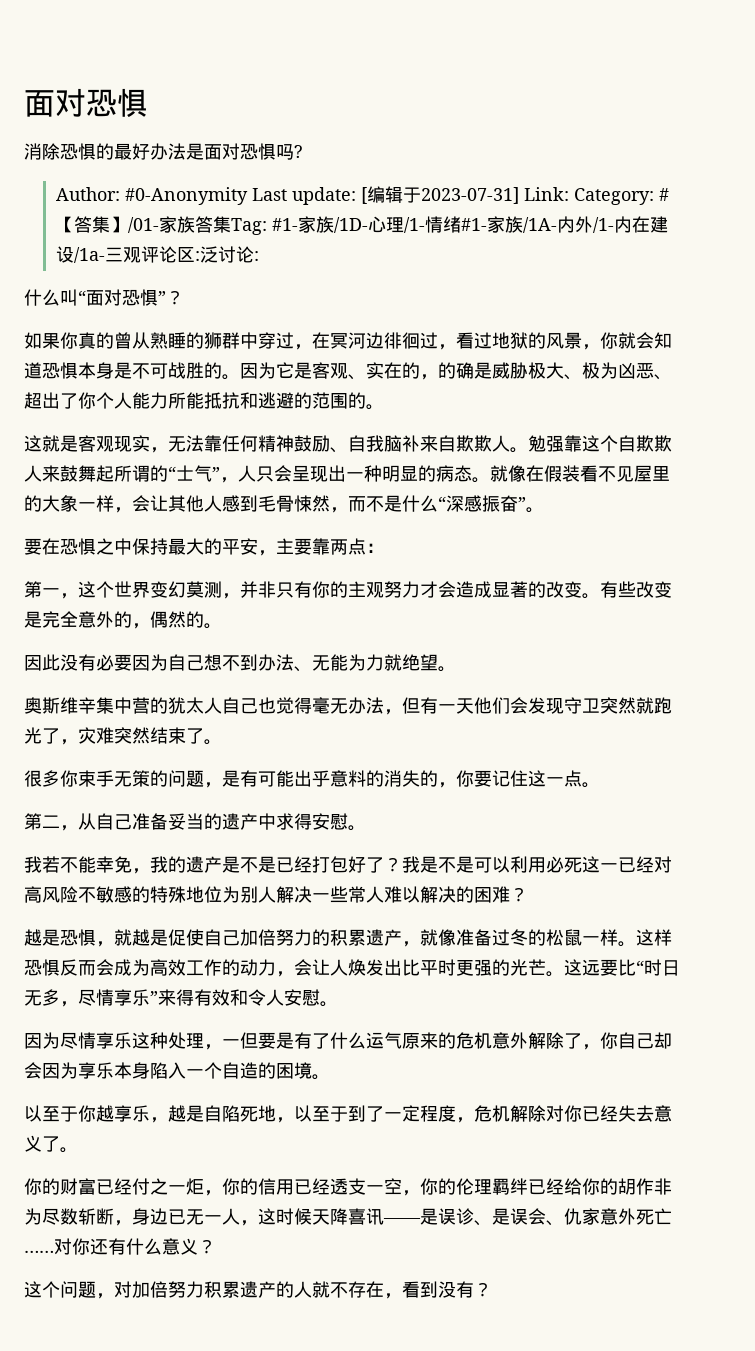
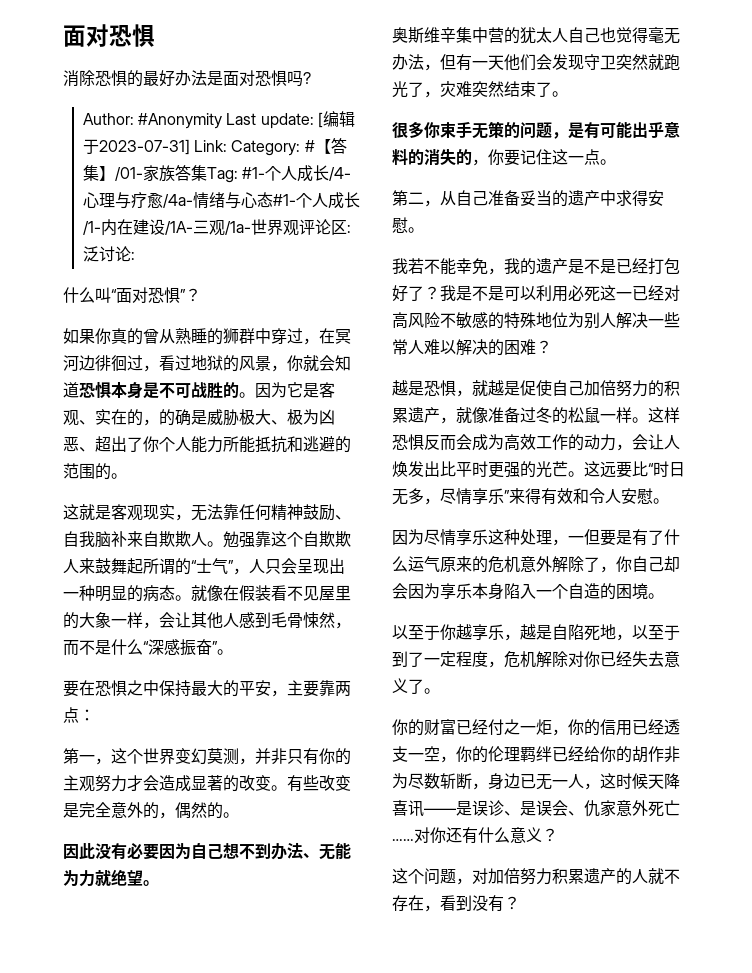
- Author: #0-Anonymity Last update: [编辑于2023-07-31] Link: Category: #【答集】/01-家族答集Tag: #1-家族/1D-心理/1-情绪#1-家族/1A-内外/1-内在建设/1a-三观评论区:泛讨论:
+ Author: #Anonymity Last update: [编辑于2023-07-31] Link: Category: #【答集】/01-家族答集Tag: #1-个人成长/4-心理与疗愈/4a-情绪与心态#1-个人成长/1-内在建设/1A-三观/1a-世界观评论区:泛讨论:

